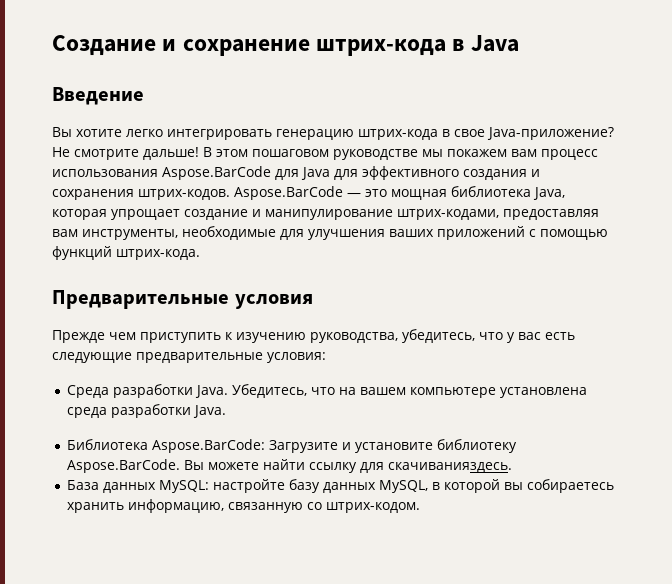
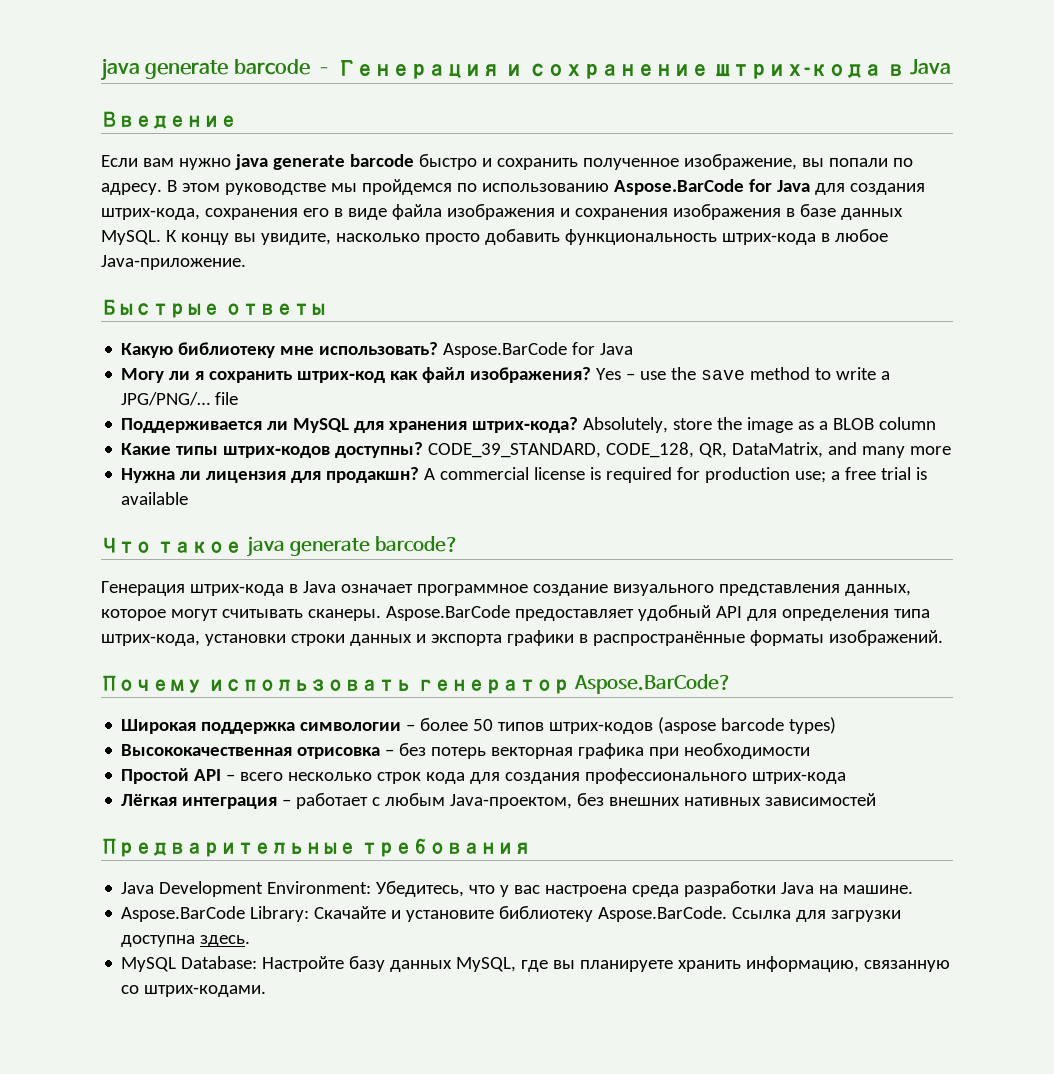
- Создание и сохранение штрих‑кода в Java
+ java generate barcode – Генерация и сохранение штрих‑кода в Java
- Вы хотите легко интегрировать генерацию штрих-кода в свое Java-приложение? Не смотрите дальше! В этом пошаговом руководстве мы покажем вам процесс использования Aspose.BarCode для Java для эффективного создания и сохранения штрих-кодов. Aspose.BarCode — это мощная библиотека Java, которая упрощает создание и манипулирование штрих-кодами, предоставляя вам инструменты, необходимые для улучшения ваших приложений с помощью функций штрих-кода.
- Предварительные условия
- Прежде чем приступить к изучению руководства, убедитесь, что у вас есть следующие предварительные условия:
- Среда разработки Java. Убедитесь, что на вашем компьютере установлена среда разработки Java.
- Библиотека Aspose.BarCode: Загрузите и установите библиотеку Aspose.BarCode. Вы можете найти ссылку для скачиванияздесь.
- База данных MySQL: настройте базу данных MySQL, в которой вы собираетесь хранить информацию, связанную со штрих-кодом.
+ Если вам нужно java generate barcode быстро и сохранить полученное изображение, вы попали по адресу. В этом руководстве мы пройдемся по использованию Aspose.BarCode for Java для создания штрих‑кода, сохранения его в виде файла изображения и сохранения изображения в базе данных MySQL. К концу вы увидите, насколько просто добавить функциональность штрих‑кода в любое Java‑приложение.
+ Быстрые ответы
+ Какую библиотеку мне использовать? Aspose.BarCode for Java
+ Могу ли я сохранить штрих‑код как файл изображения? Yes – use the save method to write a JPG/PNG/… file
+ Поддерживается ли MySQL для хранения штрих‑кода? Absolutely, store the image as a BLOB column
+ Какие типы штрих‑кодов доступны? CODE_39_STANDARD, CODE_128, QR, DataMatrix, and many more
+ Нужна ли лицензия для продакшн? A commercial license is required for production use; a free trial is available
+ Что такое java generate barcode?
+ Генерация штрих‑кода в Java означает программное создание визуального представления данных, которое могут считывать сканеры. Aspose.BarCode предоставляет удобный API для определения типа штрих‑кода, установки строки данных и экспорта графики в распространённые форматы изображений.
+ Почему использовать генератор Aspose.BarCode?
+ Широкая поддержка символогии – более 50 типов штрих‑кодов (aspose barcode types)
+ Высококачественная отрисовка – без потерь векторная графика при необходимости
+ Простой API – всего несколько строк кода для создания профессионального штрих‑кода
+ Лёгкая интеграция – работает с любым Java‑проектом, без внешних нативных зависимостей
+ Предварительные требования
+ Java Development Environment: Убедитесь, что у вас настроена среда разработки Java на машине.
+ Aspose.BarCode Library: Скачайте и установите библиотеку Aspose.BarCode. Ссылка для загрузки доступна здесь.
+ MySQL Database: Настройте базу данных MySQL, где вы планируете хранить информацию, связанную со штрих‑кодами.

